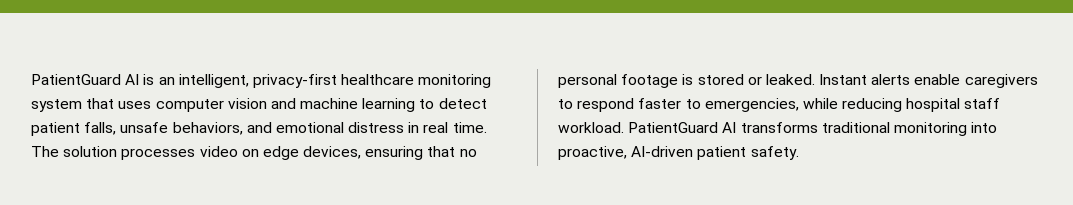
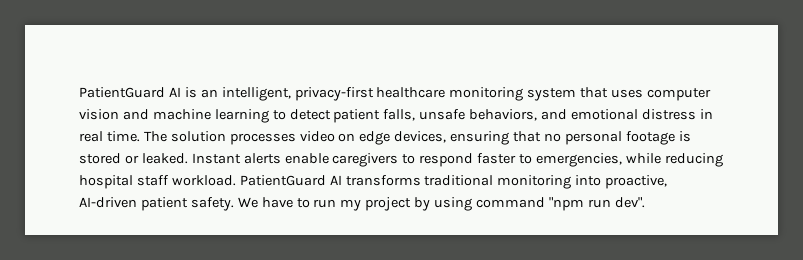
+ We have to run my project by using command "npm run dev".

